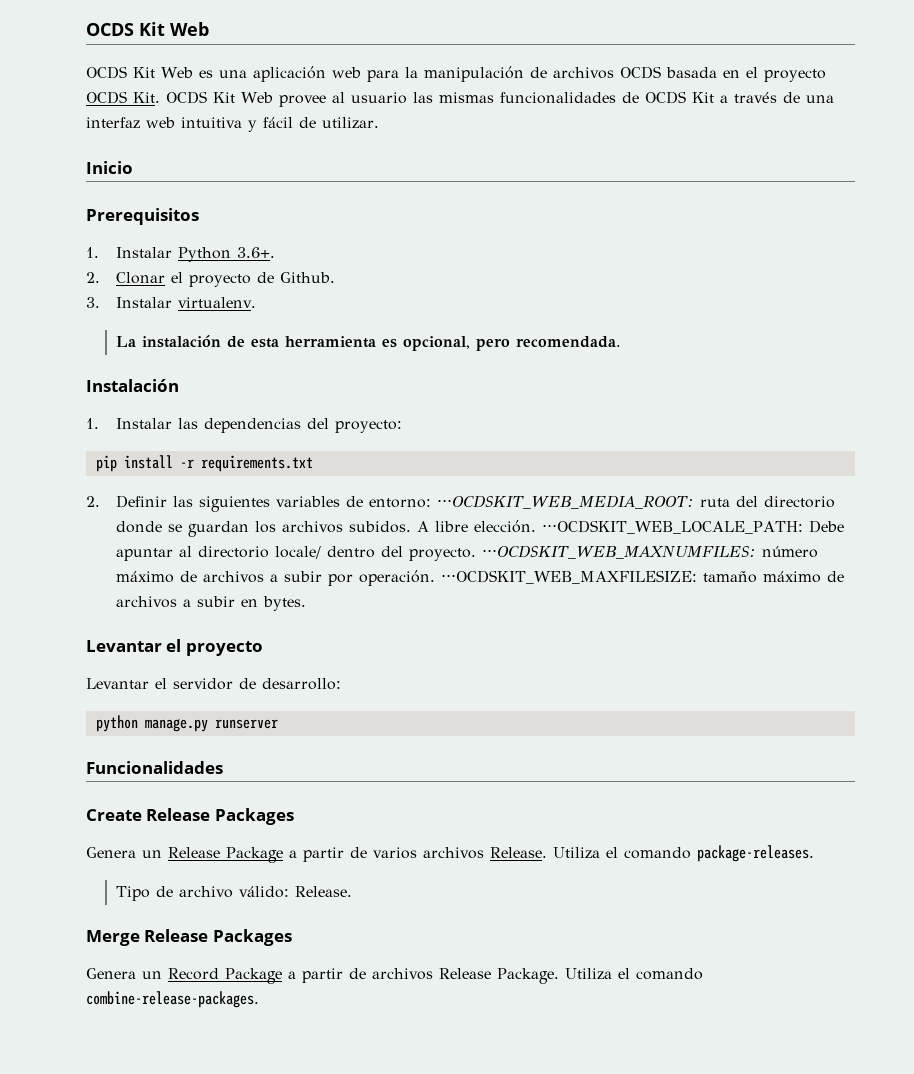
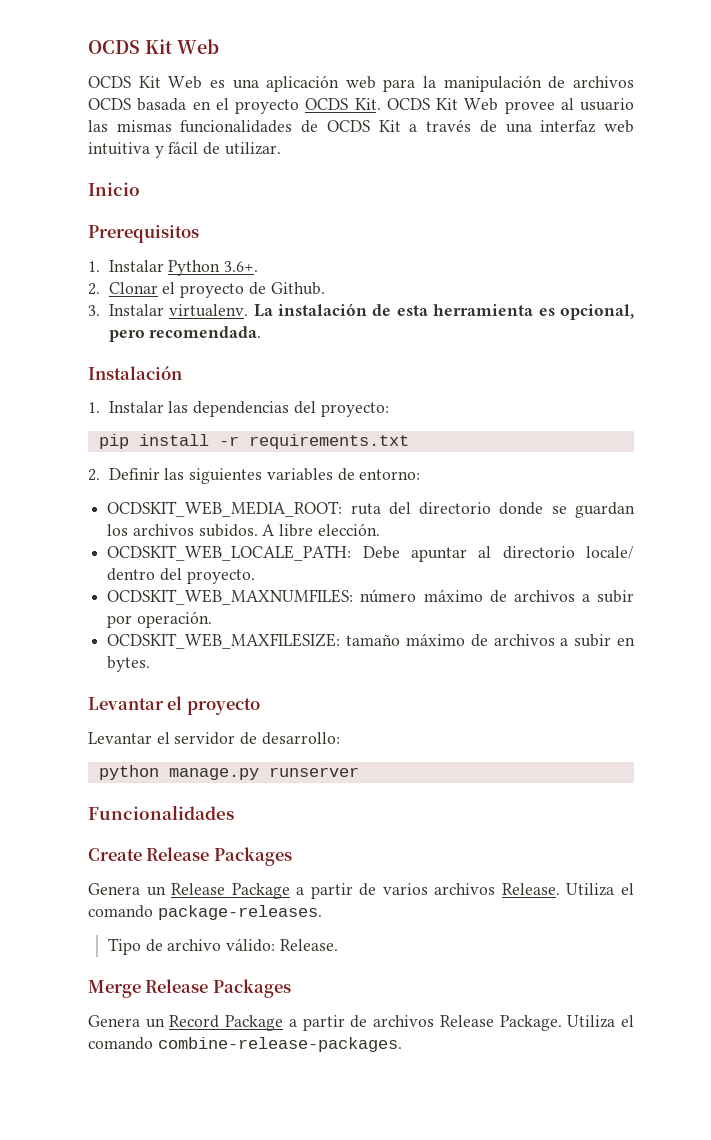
- 3. Instalar virtualenv.
- La instalación de esta herramienta es opcional, pero recomendada.
+ 3. Instalar virtualenv. La instalación de esta herramienta es opcional, pero recomendada.
- 2. Definir las siguientes variables de entorno: ⋅⋅⋅OCDSKIT_WEB_MEDIA_ROOT: ruta del directorio donde se guardan los archivos subidos.
+ 2. Definir las siguientes variables de entorno:
+ OCDSKIT_WEB_MEDIA_ROOT: ruta del directorio donde se guardan los archivos subidos.
- A libre elección. ⋅⋅⋅OCDSKIT_WEB_LOCALE_PATH: Debe apuntar al directorio locale/ dentro del proyecto. ⋅⋅⋅OCDSKIT_WEB_MAXNUMFILES: número máximo de archivos a subir por operación. ⋅⋅⋅OCDSKIT_WEB_MAXFILESIZE: tamaño máximo de archivos a subir en bytes.
+ A libre elección.
+ OCDSKIT_WEB_LOCALE_PATH: Debe apuntar al directorio locale/ dentro del proyecto.
+ OCDSKIT_WEB_MAXNUMFILES: número máximo de archivos a subir por operación.
+ OCDSKIT_WEB_MAXFILESIZE: tamaño máximo de archivos a subir en bytes.

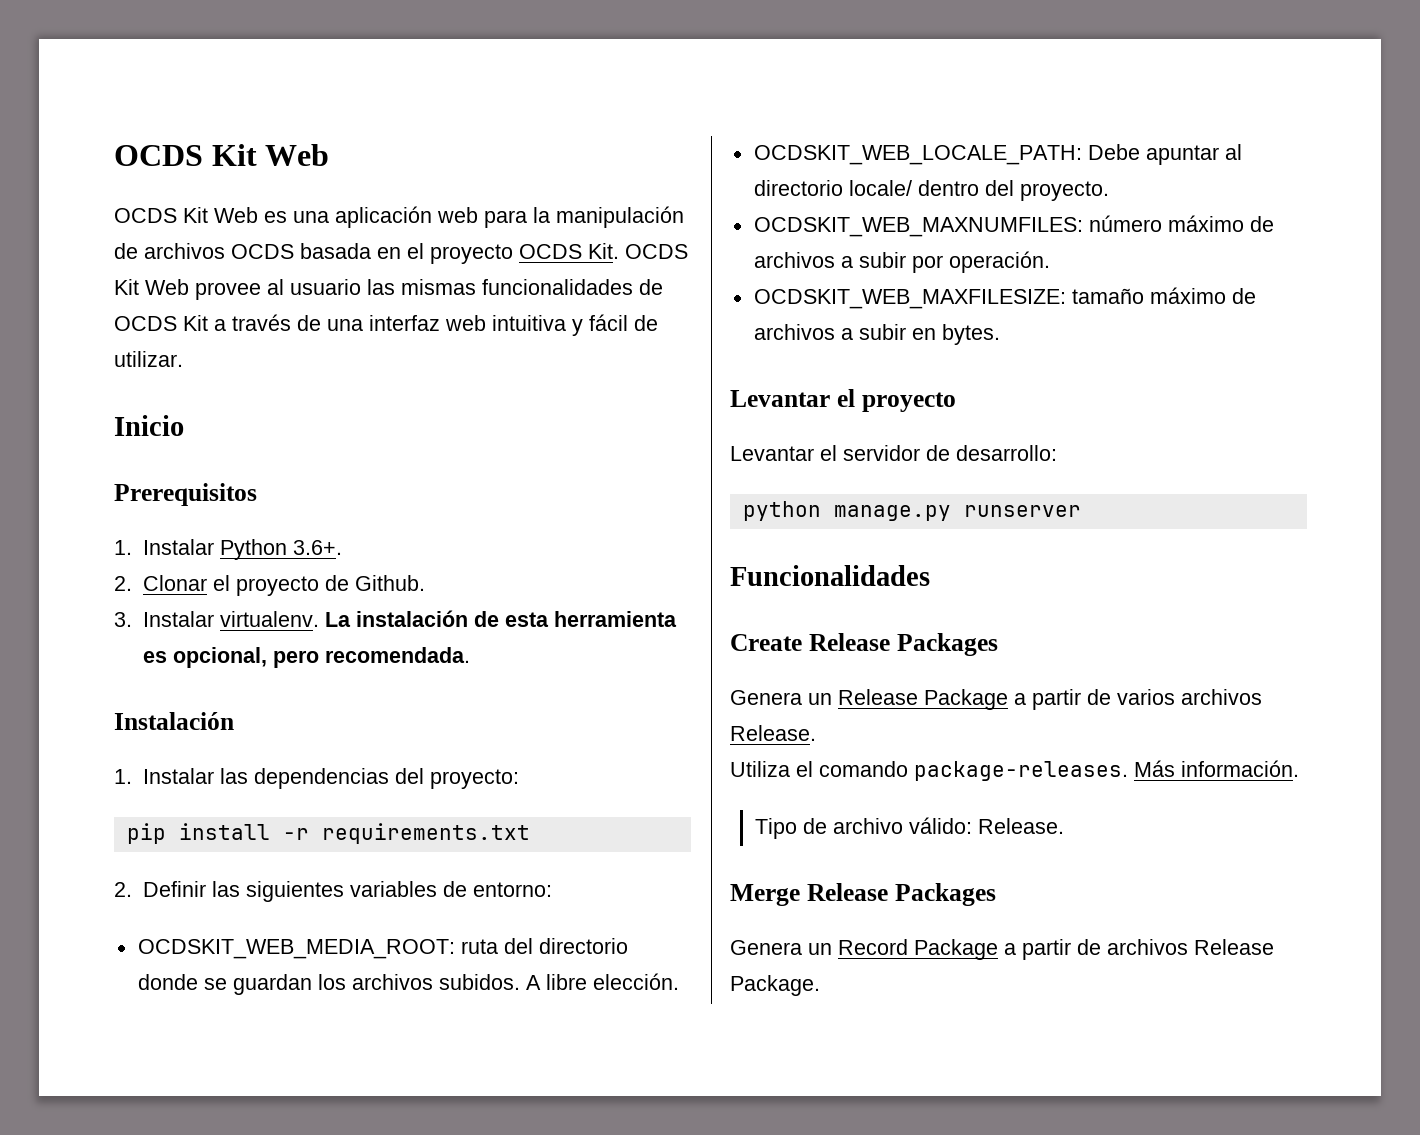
- Genera un Release Package a partir de varios archivos Release. Utiliza el comando package-releases.
+ Genera un Release Package a partir de varios archivos Release.
+ Utiliza el comando package-releases. Más información.
- Utiliza el comando combine-release-packages.

